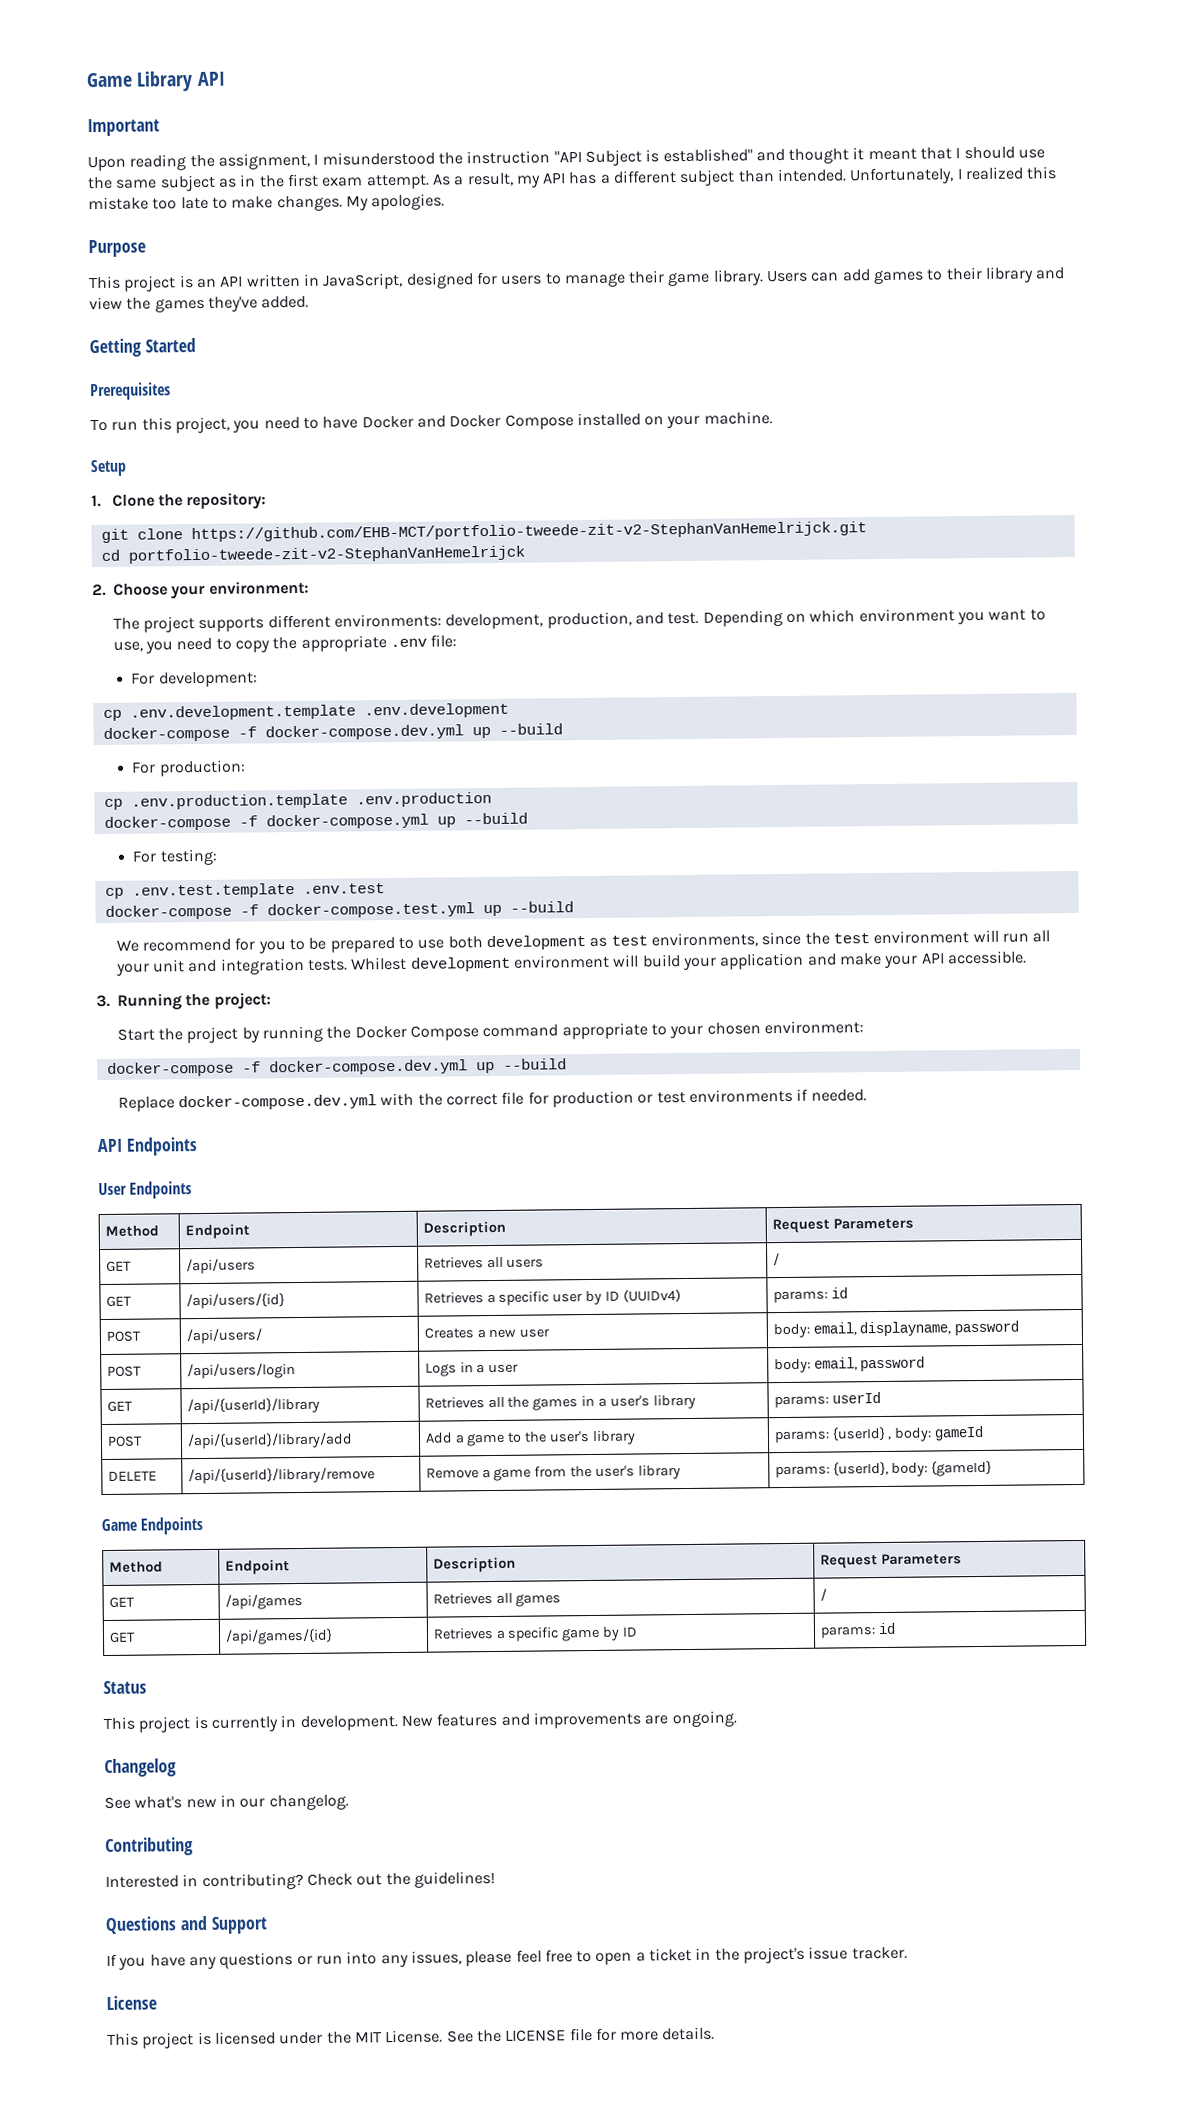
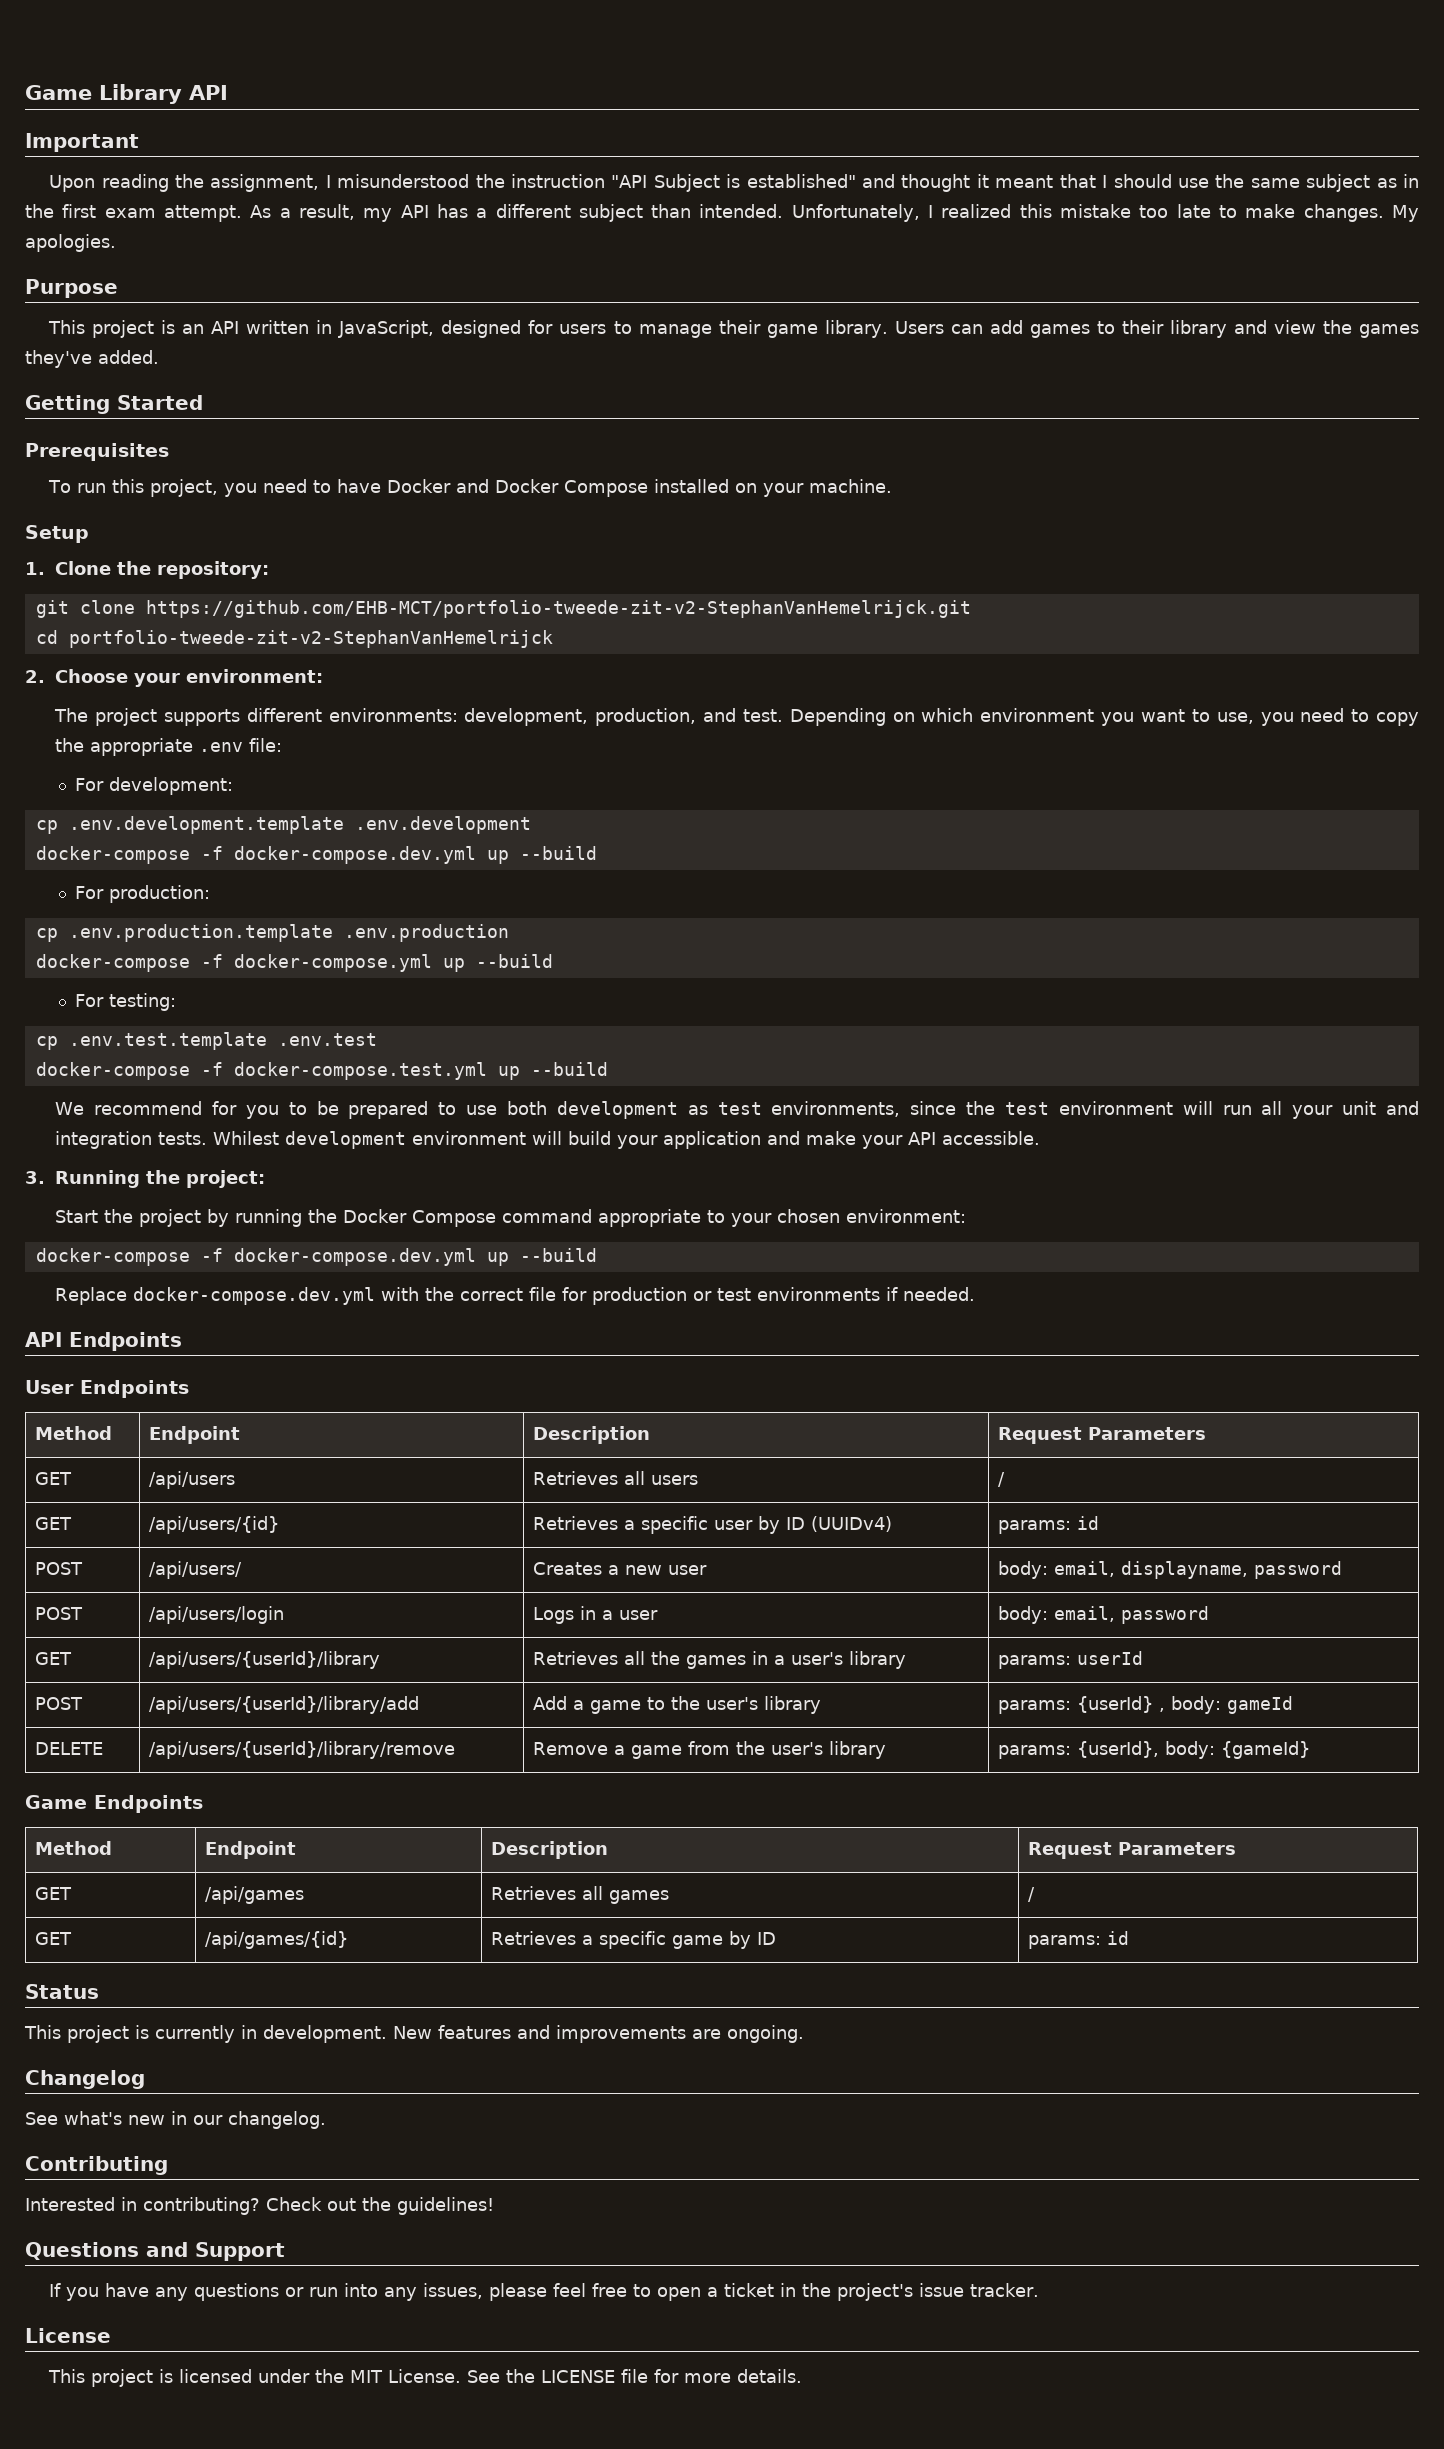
- GET | /api/{userId}/library | Retrieves all the games in a user's library | params: userId
+ GET | /api/users/{userId}/library | Retrieves all the games in a user's library | params: userId
- POST | /api/{userId}/library/add | Add a game to the user's library | params: {userId} , body: gameId
+ POST | /api/users/{userId}/library/add | Add a game to the user's library | params: {userId} , body: gameId
- DELETE | /api/{userId}/library/remove | Remove a game from the user's library | params: {userId}, body: {gameId}
+ DELETE | /api/users/{userId}/library/remove | Remove a game from the user's library | params: {userId}, body: {gameId}

